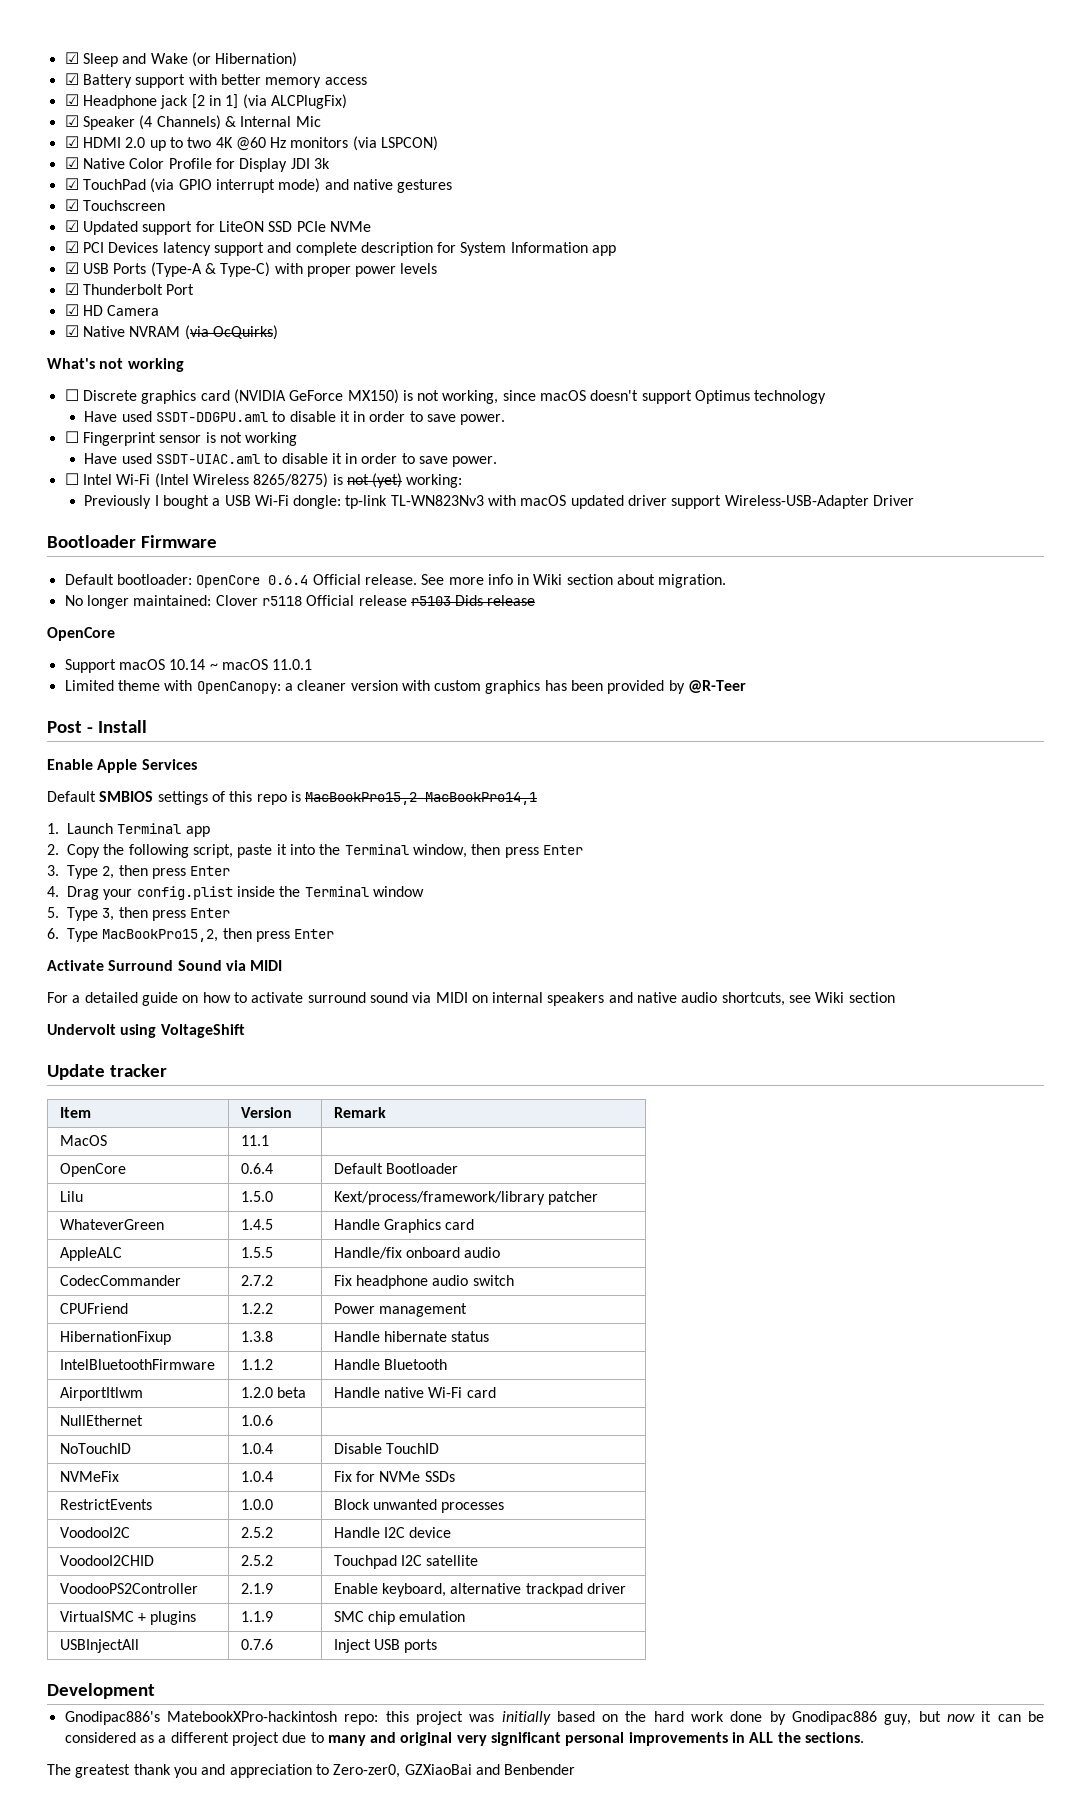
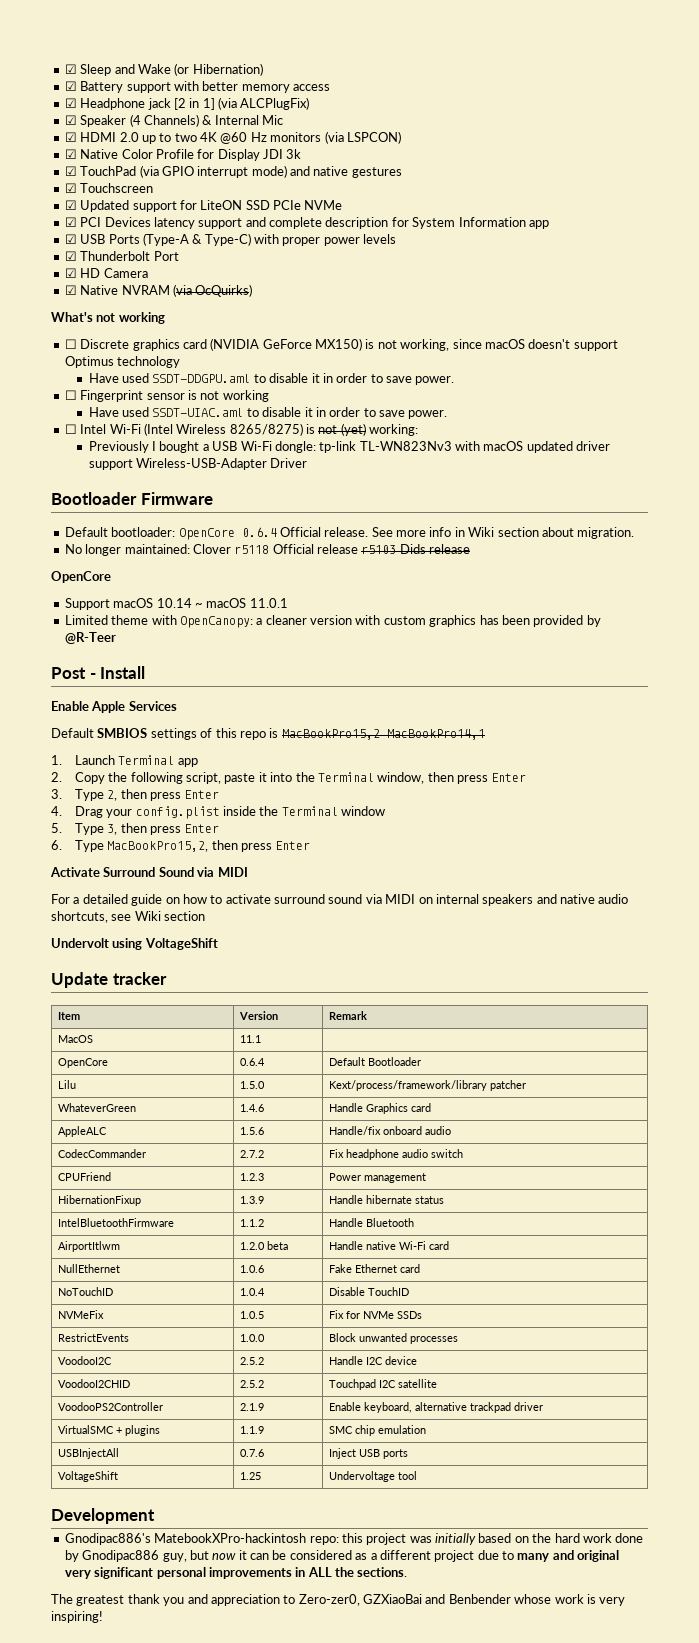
- WhateverGreen | 1.4.5 | Handle Graphics card
+ WhateverGreen | 1.4.6 | Handle Graphics card
- AppleALC | 1.5.5 | Handle/fix onboard audio
+ AppleALC | 1.5.6 | Handle/fix onboard audio
- CPUFriend | 1.2.2 | Power management
+ CPUFriend | 1.2.3 | Power management
- HibernationFixup | 1.3.8 | Handle hibernate status
+ HibernationFixup | 1.3.9 | Handle hibernate status
- NullEthernet | 1.0.6 |
+ NullEthernet | 1.0.6 | Fake Ethernet card
- NVMeFix | 1.0.4 | Fix for NVMe SSDs
+ NVMeFix | 1.0.5 | Fix for NVMe SSDs
+ VoltageShift | 1.25 | Undervoltage tool
- The greatest thank you and appreciation to Zero-zer0, GZXiaoBai and Benbender
+ The greatest thank you and appreciation to Zero-zer0, GZXiaoBai and Benbender whose work is very inspiring!

